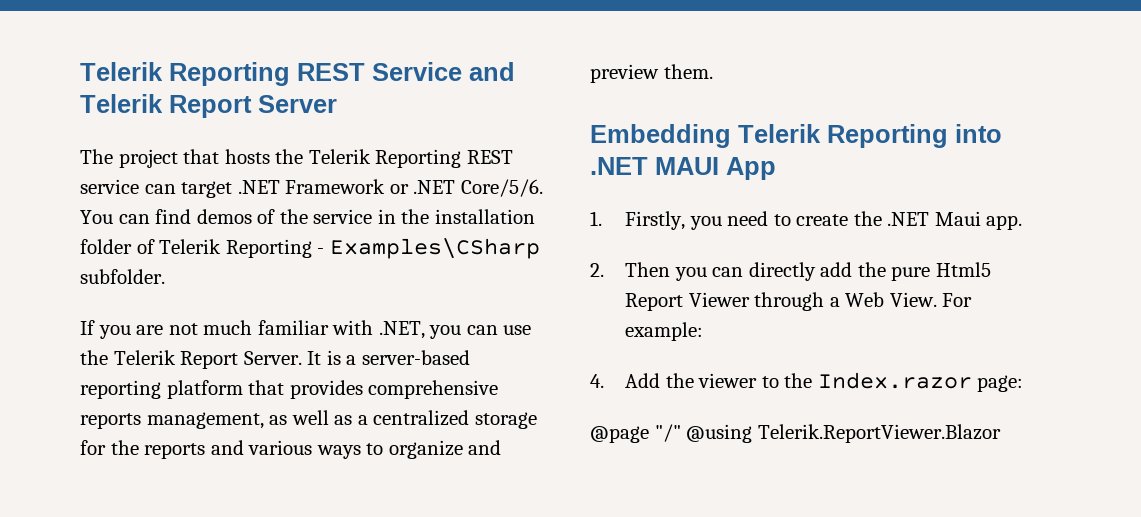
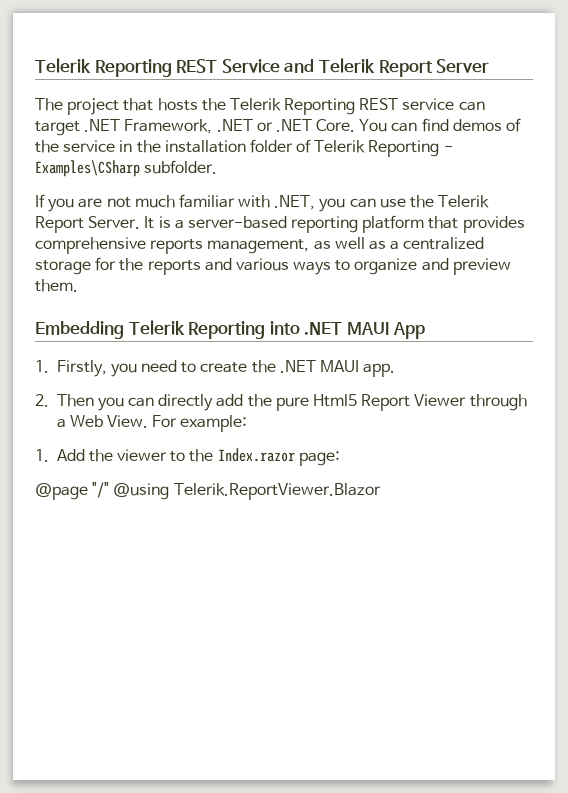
- The project that hosts the Telerik Reporting REST service can target .NET Framework or .NET Core/5/6.
+ The project that hosts the Telerik Reporting REST service can target .NET Framework, .NET or .NET Core.
- 1. Firstly, you need to create the .NET Maui app.
+ 1. Firstly, you need to create the .NET MAUI app.
- 4. Add the viewer to the Index.razor page:
+ 1. Add the viewer to the Index.razor page:

